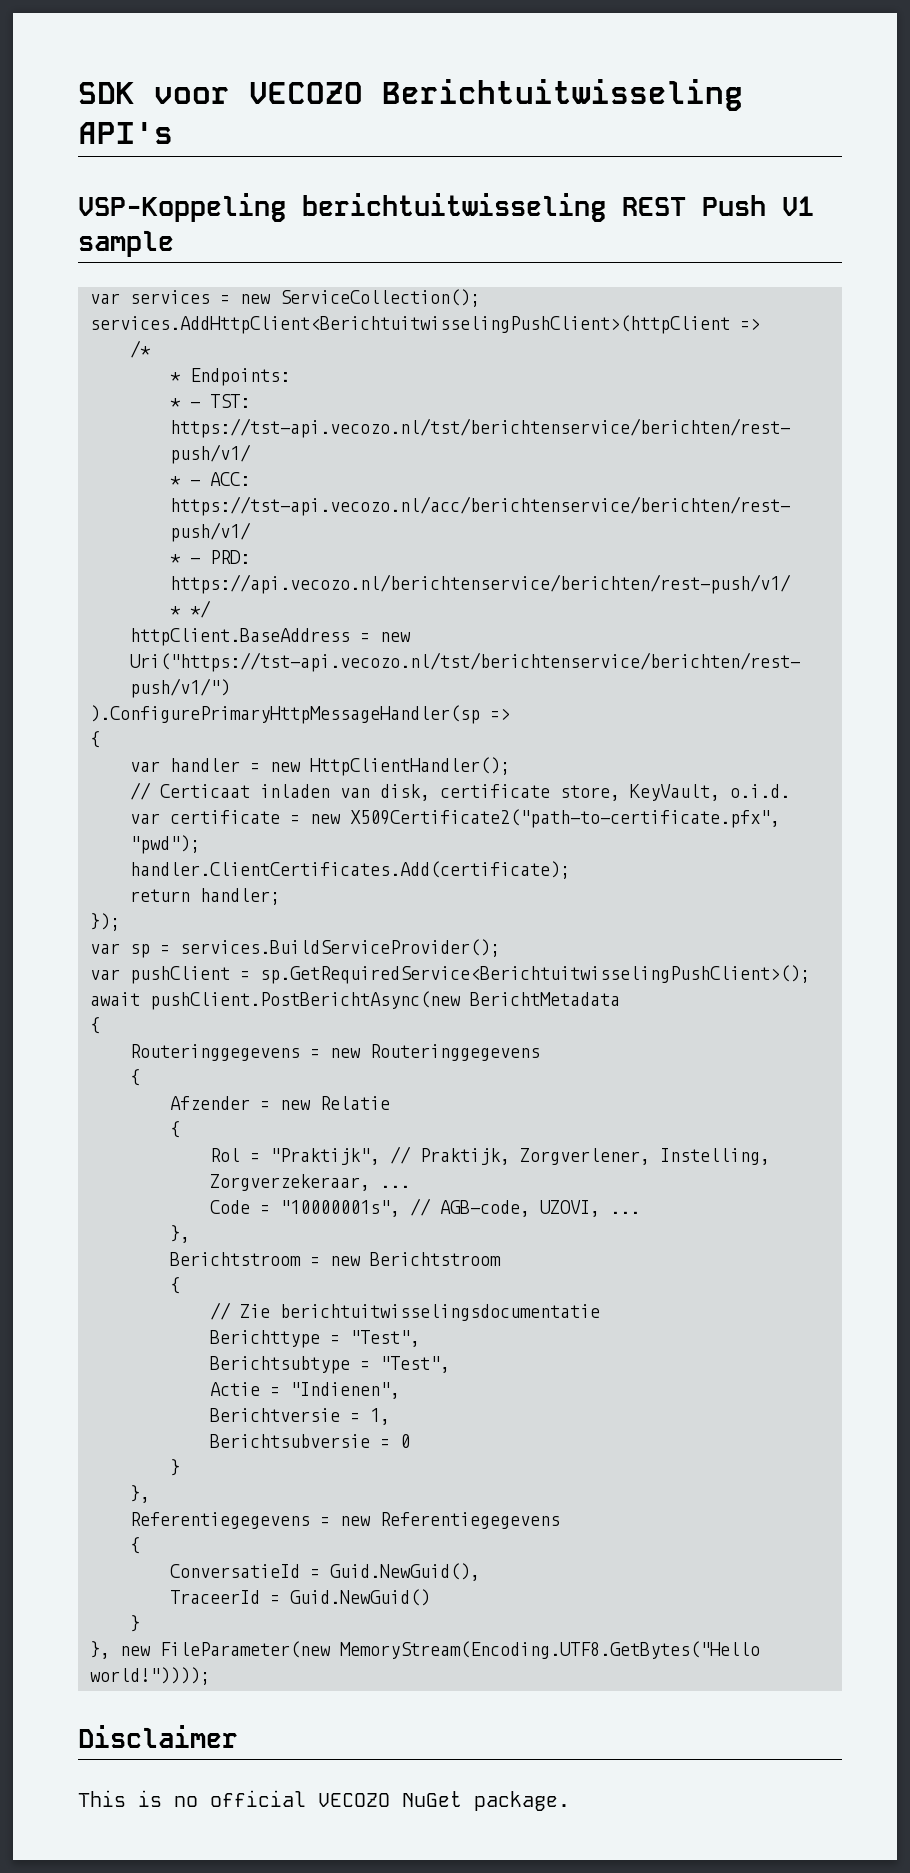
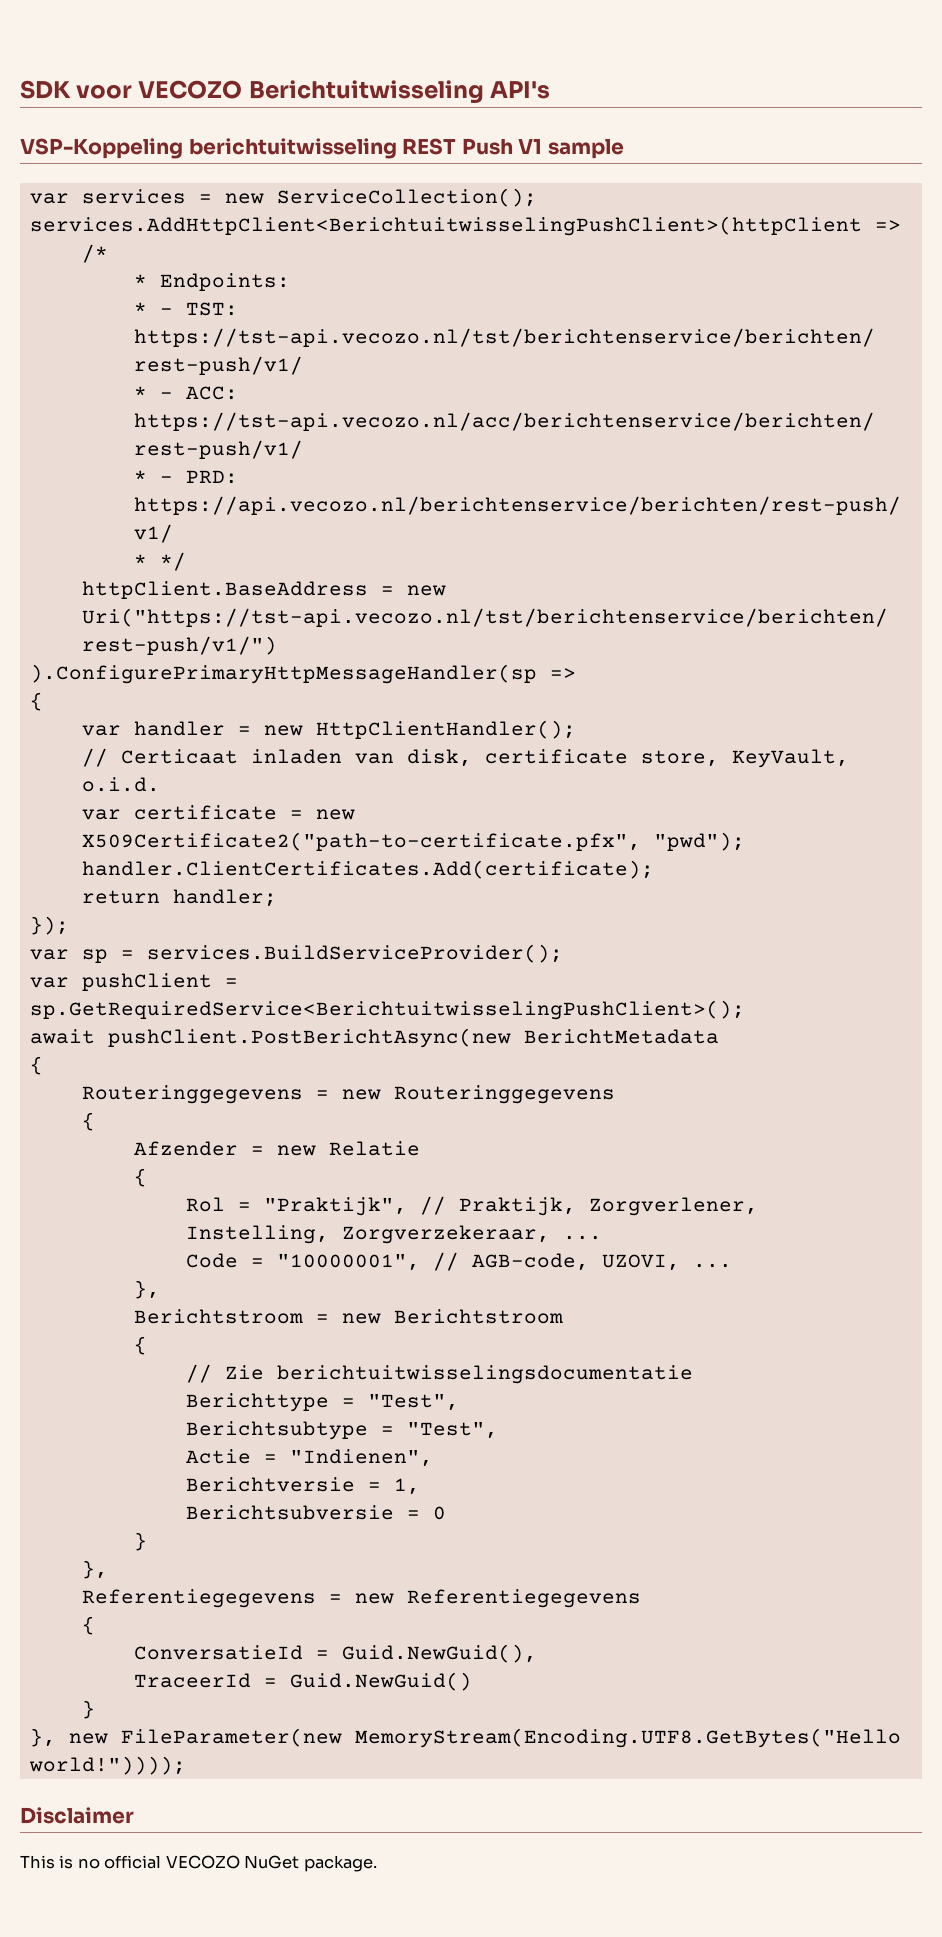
- Code = "10000001s", // AGB-code, UZOVI, ...
+ Code = "10000001", // AGB-code, UZOVI, ...

